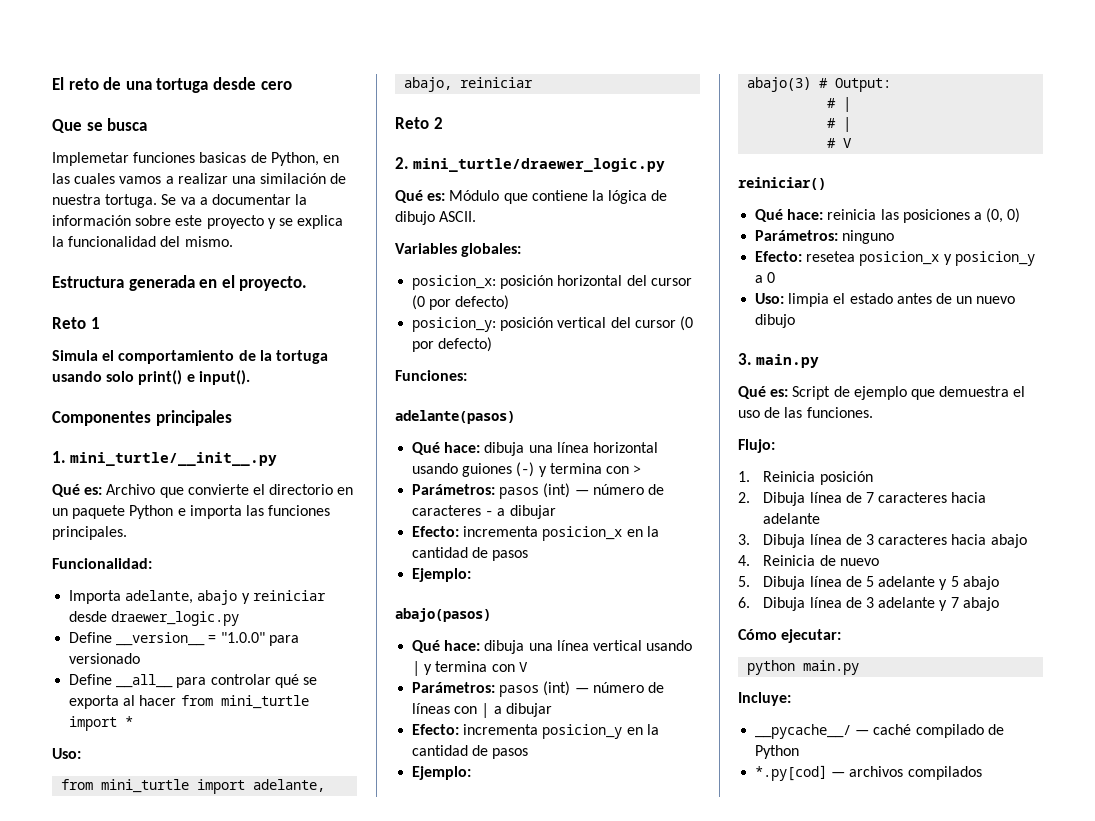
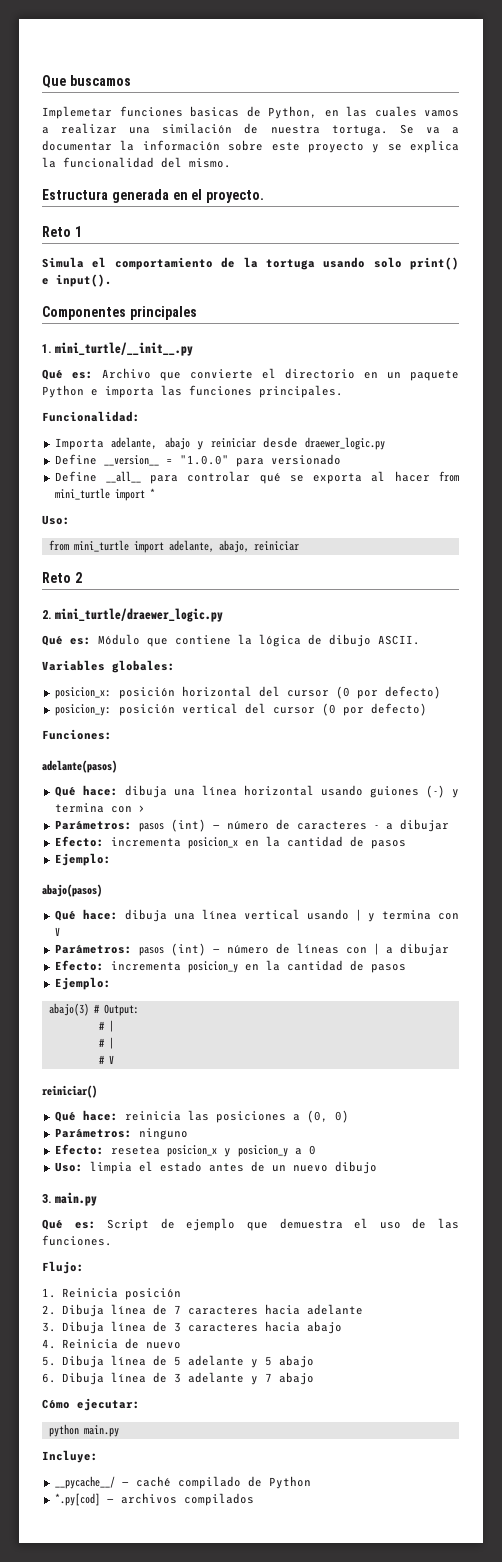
- El reto de una tortuga desde cero
- Que se busca
+ Que buscamos

